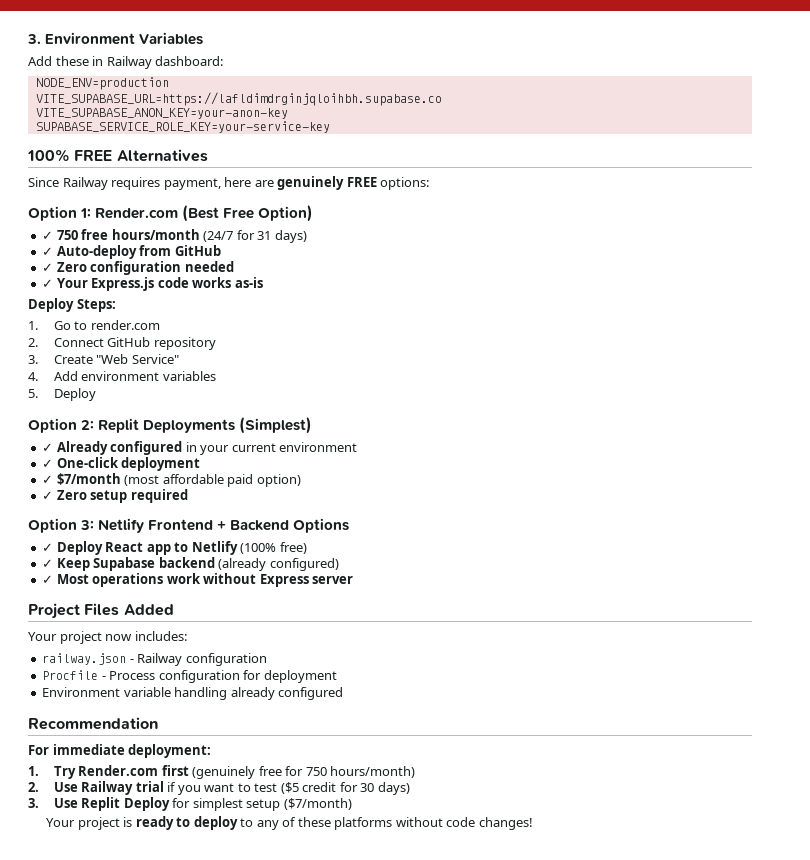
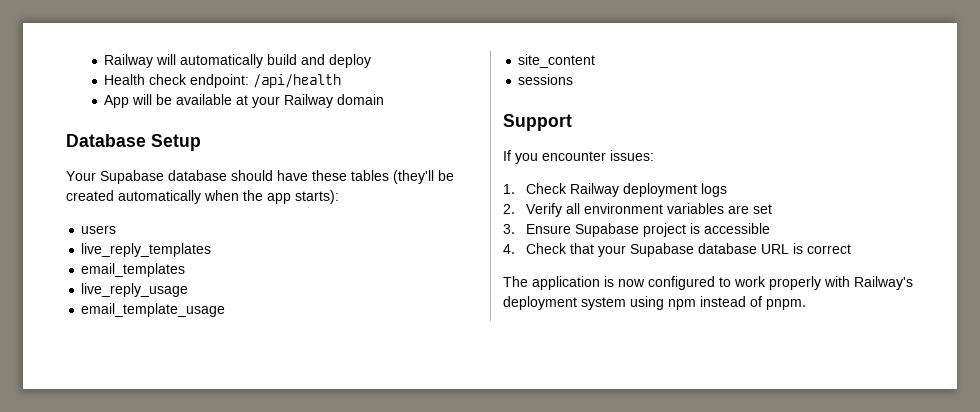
- 3. Environment Variables
- Add these in Railway dashboard:
- NODE_ENV=production
- VITE_SUPABASE_URL=https://lafldimdrginjqloihbh.supabase.co
- VITE_SUPABASE_ANON_KEY=your-anon-key
- SUPABASE_SERVICE_ROLE_KEY=your-service-key
- 100% FREE Alternatives
- Since Railway requires payment, here are genuinely FREE options:
- Option 1: Render.com (Best Free Option)
- ✓ 750 free hours/month (24/7 for 31 days)
- ✓ Auto-deploy from GitHub
- ✓ Zero configuration needed
- ✓ Your Express.js code works as-is
- Deploy Steps:
- 1. Go to render.com
- 2. Connect GitHub repository
- 3. Create "Web Service"
- 4. Add environment variables
- 5. Deploy
- Option 2: Replit Deployments (Simplest)
- ✓ Already configured in your current environment
- ✓ One-click deployment
- ✓ $7/month (most affordable paid option)
- ✓ Zero setup required
- Option 3: Netlify Frontend + Backend Options
- ✓ Deploy React app to Netlify (100% free)
- ✓ Keep Supabase backend (already configured)
- ✓ Most operations work without Express server
- Project Files Added
- Your project now includes:
- railway.json - Railway configuration
- Procfile - Process configuration for deployment
- Environment variable handling already configured
- Recommendation
- For immediate deployment:
- 1. Try Render.com first (genuinely free for 750 hours/month)
- 2. Use Railway trial if you want to test ($5 credit for 30 days)
- 3. Use Replit Deploy for simplest setup ($7/month)
- Your project is ready to deploy to any of these platforms without code changes!
+ Railway will automatically build and deploy
+ Health check endpoint: /api/health
+ App will be available at your Railway domain
+ Database Setup
+ Your Supabase database should have these tables (they'll be created automatically when the app starts):
+ users
+ live_reply_templates
+ email_templates
+ live_reply_usage
+ email_template_usage
+ site_content
+ sessions
+ Support
+ If you encounter issues:
+ 1. Check Railway deployment logs
+ 2. Verify all environment variables are set
+ 3. Ensure Supabase project is accessible
+ 4. Check that your Supabase database URL is correct
+ The application is now configured to work properly with Railway's deployment system using npm instead of pnpm.

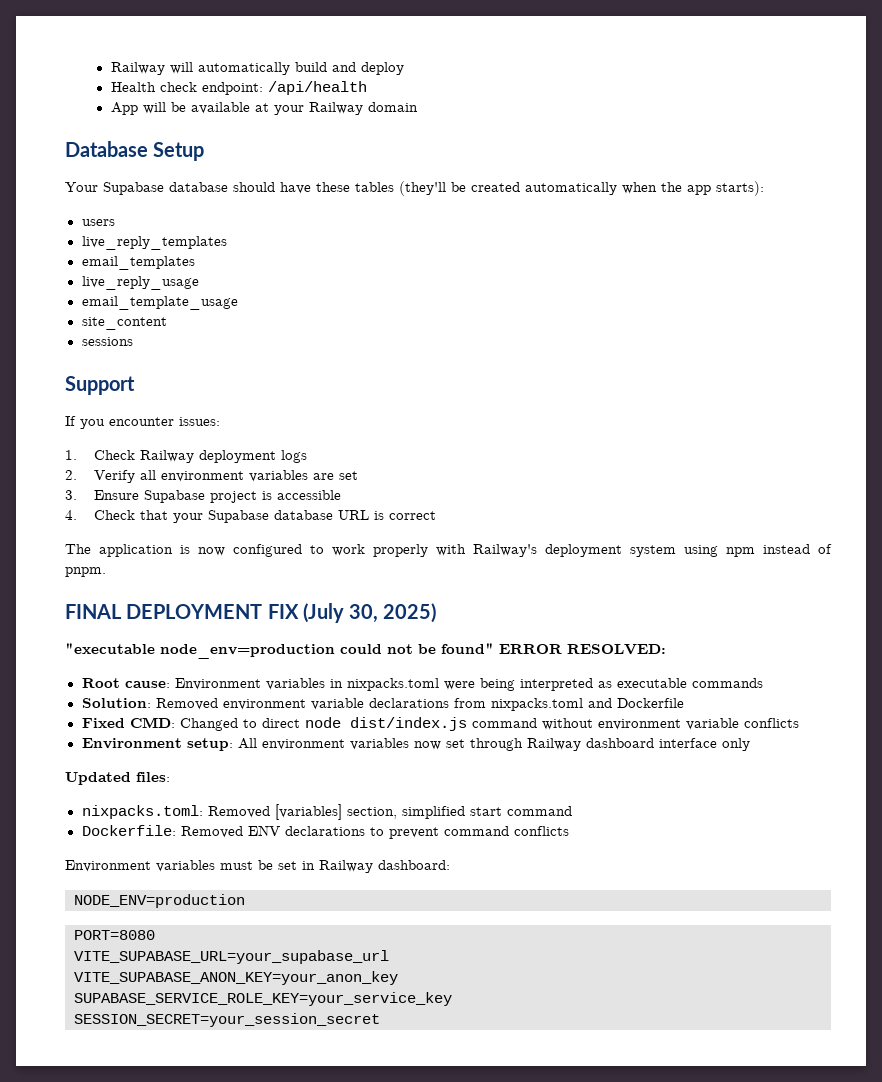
+ FINAL DEPLOYMENT FIX (July 30, 2025)
+ "executable node_env=production could not be found" ERROR RESOLVED:
+ Root cause: Environment variables in nixpacks.toml were being interpreted as executable commands
+ Solution: Removed environment variable declarations from nixpacks.toml and Dockerfile
+ Fixed CMD: Changed to direct node dist/index.js command without environment variable conflicts
+ Environment setup: All environment variables now set through Railway dashboard interface only
+ Updated files:
+ nixpacks.toml: Removed [variables] section, simplified start command
+ Dockerfile: Removed ENV declarations to prevent command conflicts
+ Environment variables must be set in Railway dashboard:
+ NODE_ENV=production
+ PORT=8080
+ VITE_SUPABASE_URL=your_supabase_url
+ VITE_SUPABASE_ANON_KEY=your_anon_key
+ SUPABASE_SERVICE_ROLE_KEY=your_service_key
+ SESSION_SECRET=your_session_secret

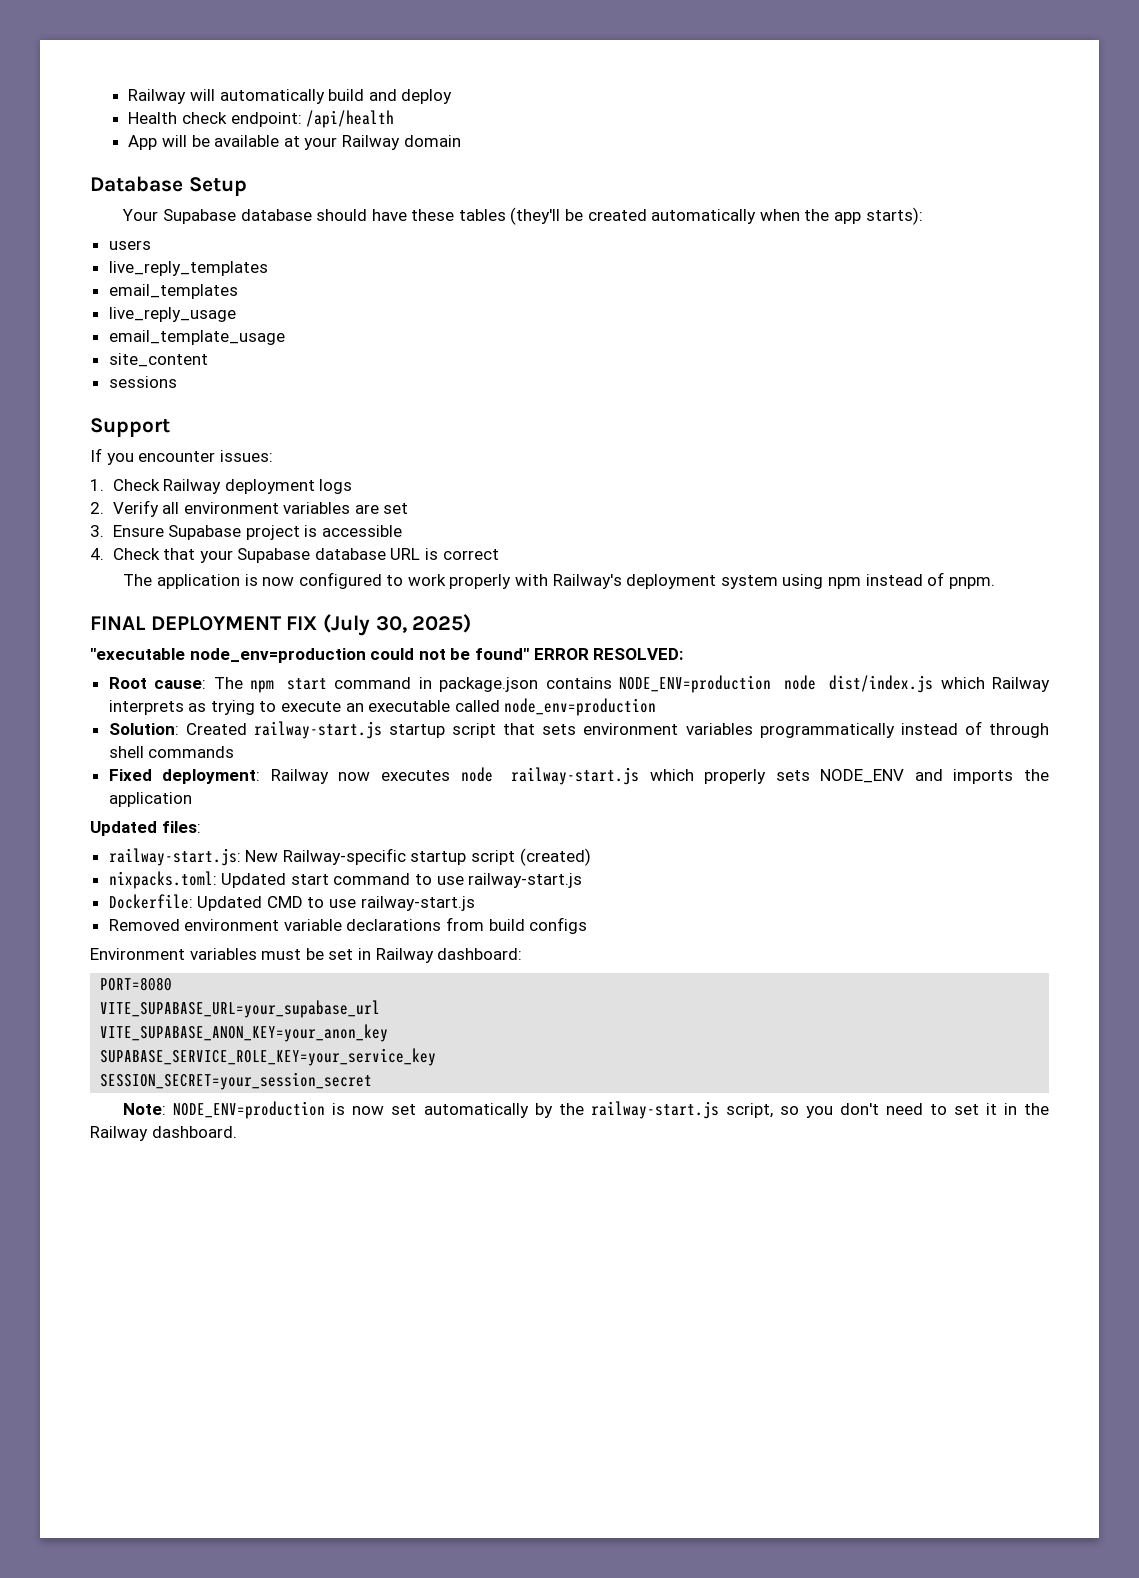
- Root cause: Environment variables in nixpacks.toml were being interpreted as executable commands
- Solution: Removed environment variable declarations from nixpacks.toml and Dockerfile
- Fixed CMD: Changed to direct node dist/index.js command without environment variable conflicts
- Environment setup: All environment variables now set through Railway dashboard interface only
+ Root cause: The npm start command in package.json contains NODE_ENV=production node dist/index.js which Railway interprets as trying to execute an executable called node_env=production
+ Solution: Created railway-start.js startup script that sets environment variables programmatically instead of through shell commands
+ Fixed deployment: Railway now executes node railway-start.js which properly sets NODE_ENV and imports the application
  Updated files:
- nixpacks.toml: Removed [variables] section, simplified start command
- Dockerfile: Removed ENV declarations to prevent command conflicts
+ railway-start.js: New Railway-specific startup script (created)
+ nixpacks.toml: Updated start command to use railway-start.js
+ Dockerfile: Updated CMD to use railway-start.js
+ Removed environment variable declarations from build configs
- NODE_ENV=production
+ Note: NODE_ENV=production is now set automatically by the railway-start.js script, so you don't need to set it in the Railway dashboard.

